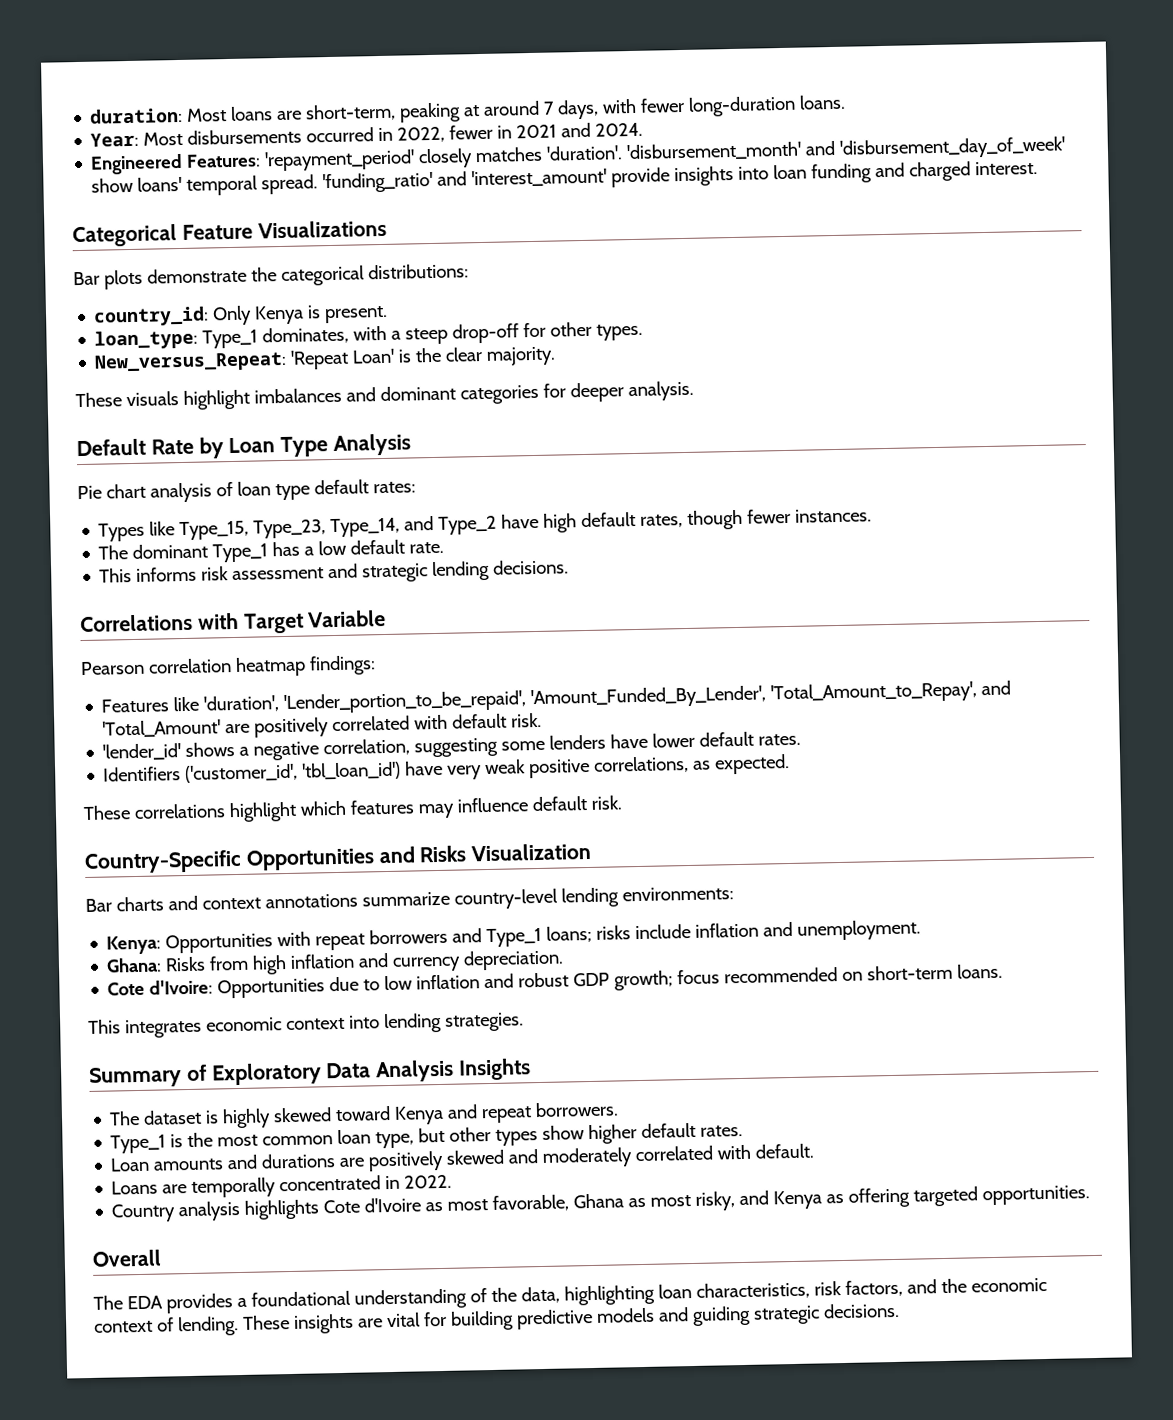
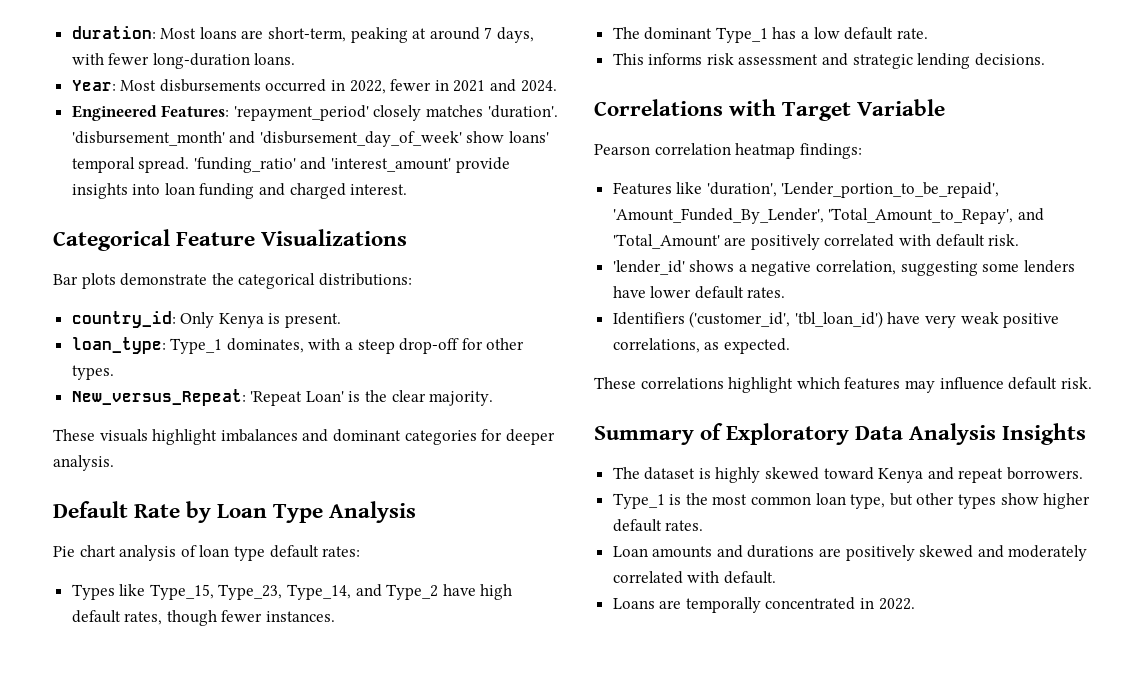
- Country-Specific Opportunities and Risks Visualization
- Bar charts and context annotations summarize country-level lending environments:
- Kenya: Opportunities with repeat borrowers and Type_1 loans; risks include inflation and unemployment.
- Ghana: Risks from high inflation and currency depreciation.
- Cote d'Ivoire: Opportunities due to low inflation and robust GDP growth; focus recommended on short-term loans.
- This integrates economic context into lending strategies.
- Country analysis highlights Cote d'Ivoire as most favorable, Ghana as most risky, and Kenya as offering targeted opportunities.
- Overall
- The EDA provides a foundational understanding of the data, highlighting loan characteristics, risk factors, and the economic context of lending. These insights are vital for building predictive models and guiding strategic decisions.

